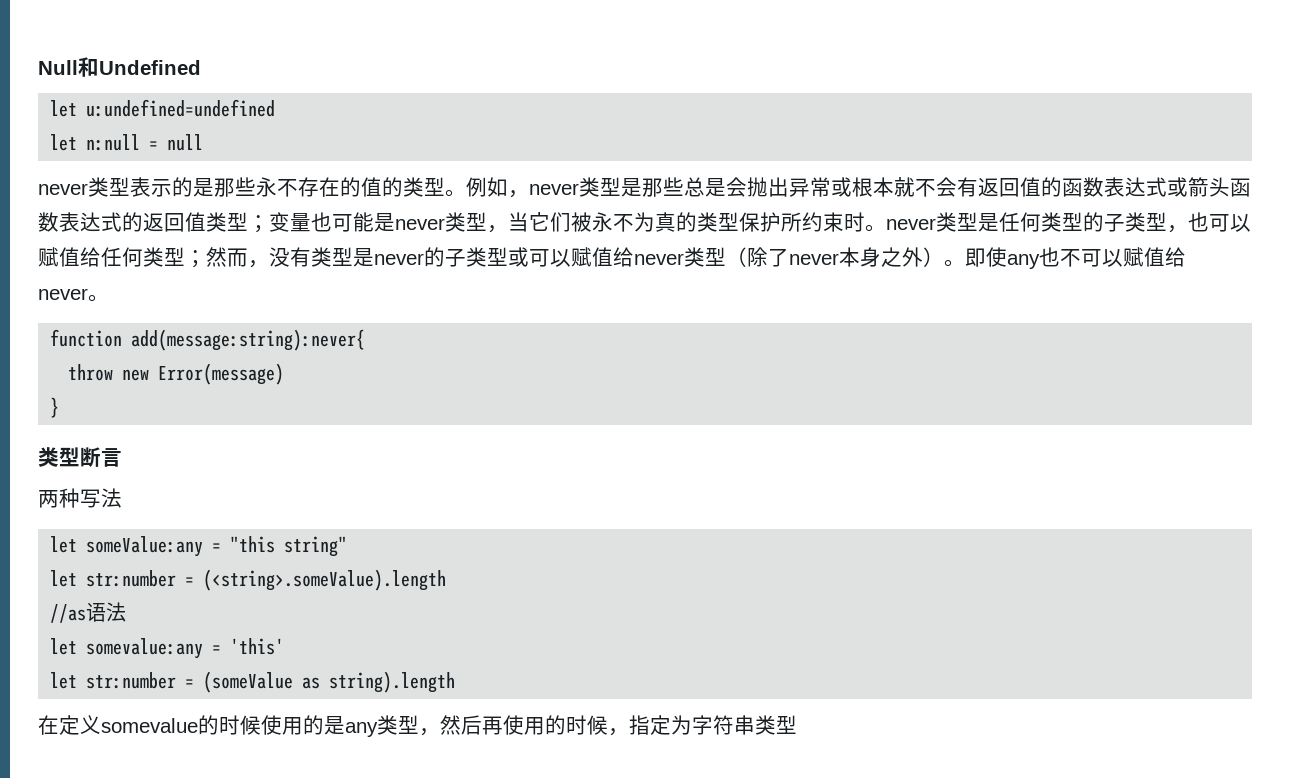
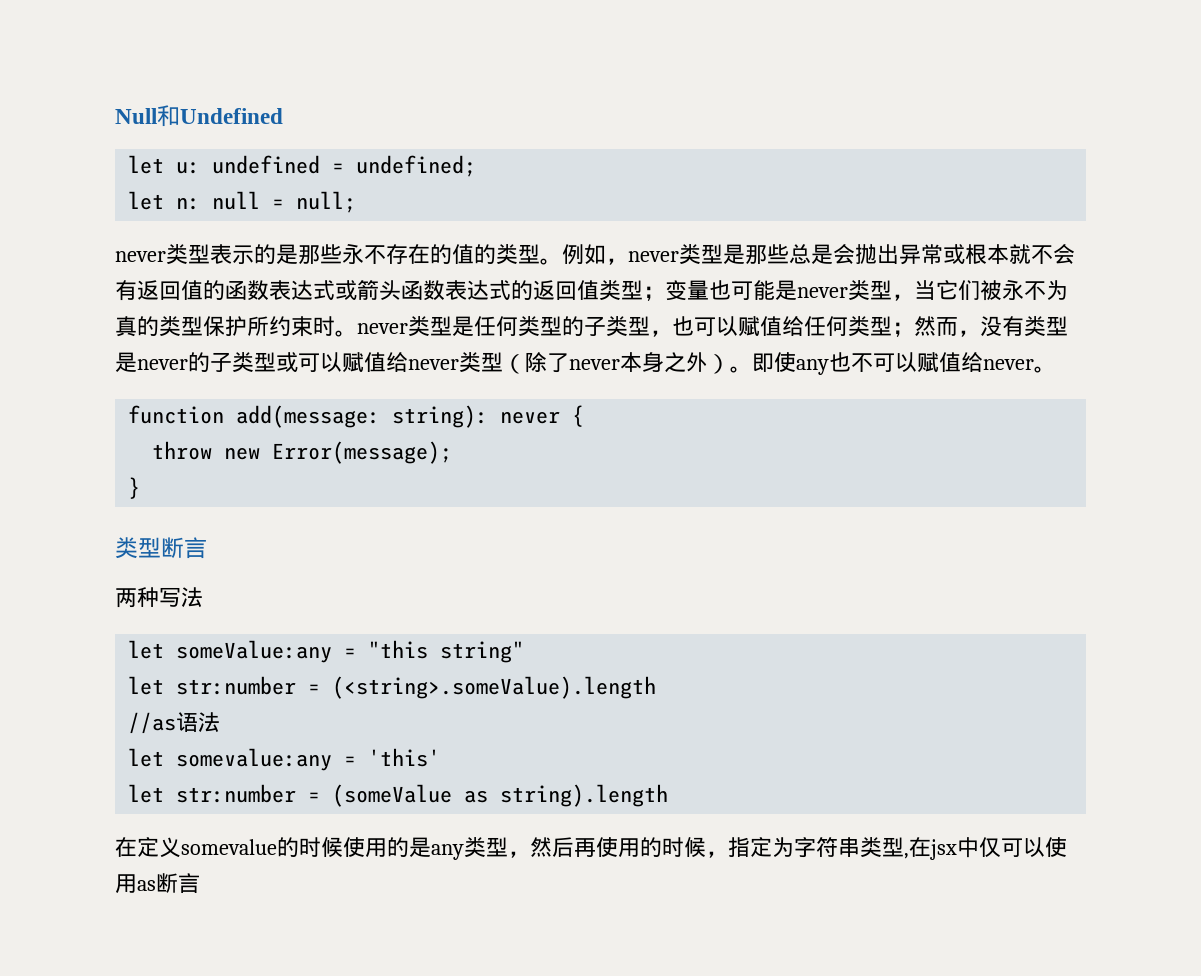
- let u:undefined=undefined
- let n:null = null
+ let u: undefined = undefined;
+ let n: null = null;
- function add(message:string):never{
+ function add(message: string): never {
- throw new Error(message)
+ throw new Error(message);
- 在定义somevalue的时候使用的是any类型，然后再使用的时候，指定为字符串类型
+ 在定义somevalue的时候使用的是any类型，然后再使用的时候，指定为字符串类型,在jsx中仅可以使用as断言

